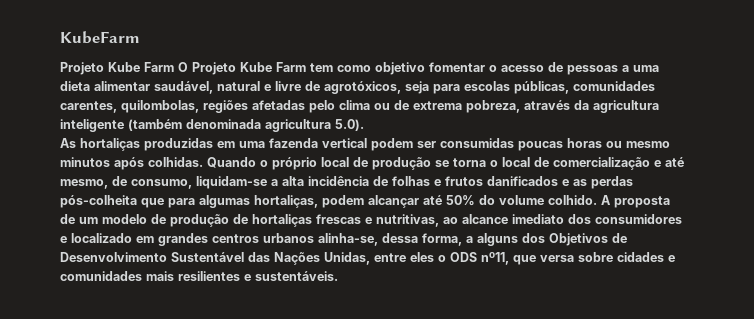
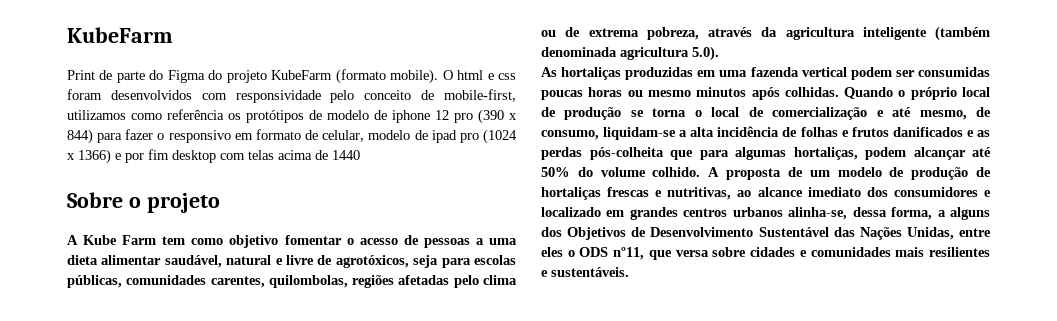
- Projeto Kube Farm O Projeto Kube Farm tem como objetivo fomentar o acesso de pessoas a uma dieta alimentar saudável, natural e livre de agrotóxicos, seja para escolas públicas, comunidades carentes, quilombolas, regiões afetadas pelo clima ou de extrema pobreza, através da agricultura inteligente (também denominada agricultura 5.0).
+ Print de parte do Figma do projeto KubeFarm (formato mobile). O html e css foram desenvolvidos com responsividade pelo conceito de mobile-first, utilizamos como referência os protótipos de modelo de iphone 12 pro (390 x 844) para fazer o responsivo em formato de celular, modelo de ipad pro (1024 x 1366) e por fim desktop com telas acima de 1440
+ Sobre o projeto
+ A Kube Farm tem como objetivo fomentar o acesso de pessoas a uma dieta alimentar saudável, natural e livre de agrotóxicos, seja para escolas públicas, comunidades carentes, quilombolas, regiões afetadas pelo clima ou de extrema pobreza, através da agricultura inteligente (também denominada agricultura 5.0).

